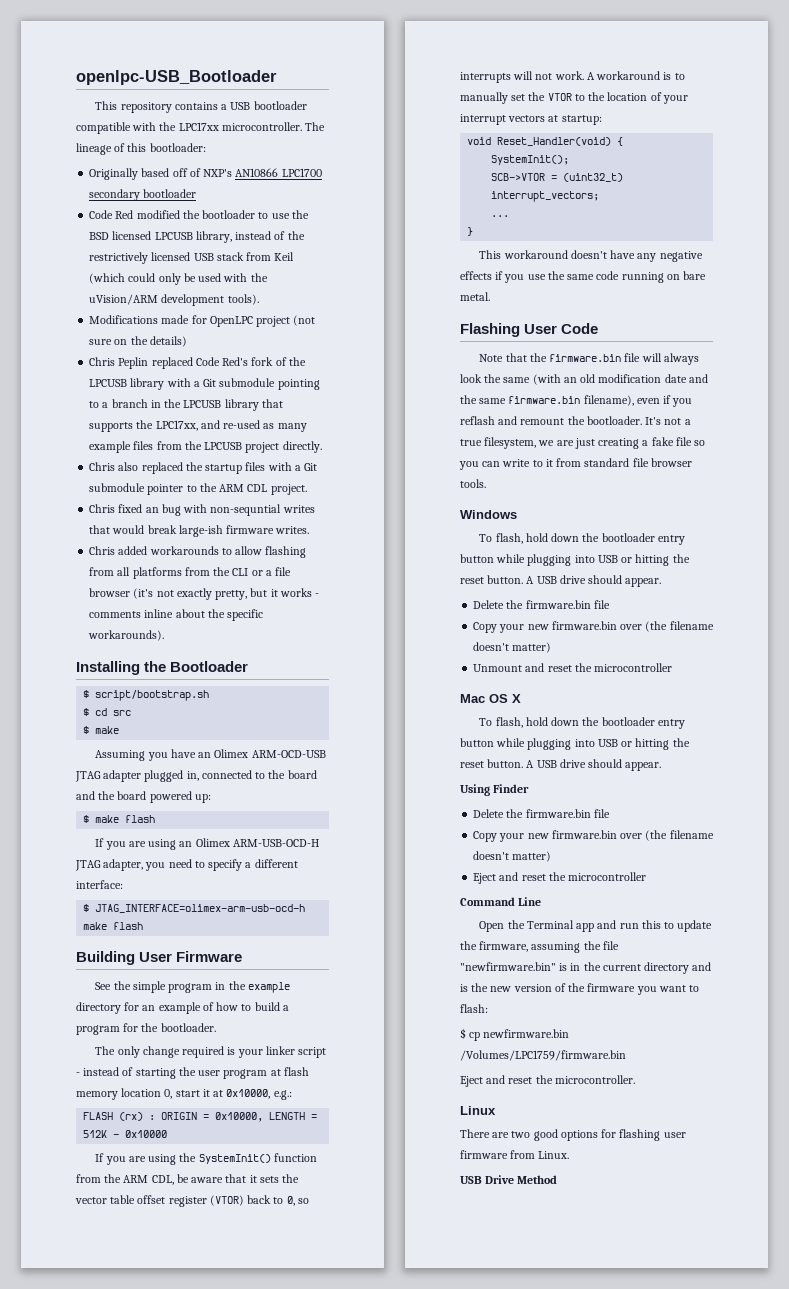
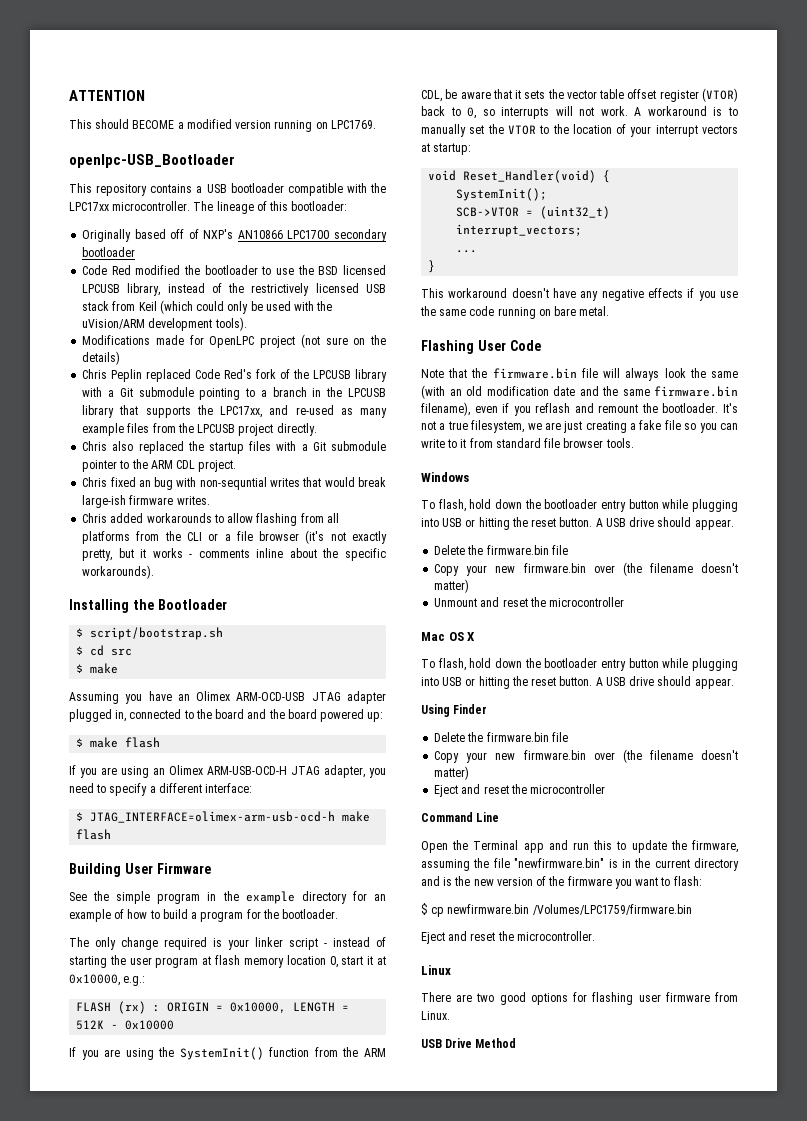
+ ATTENTION
+ This should BECOME a modified version running on LPC1769.

